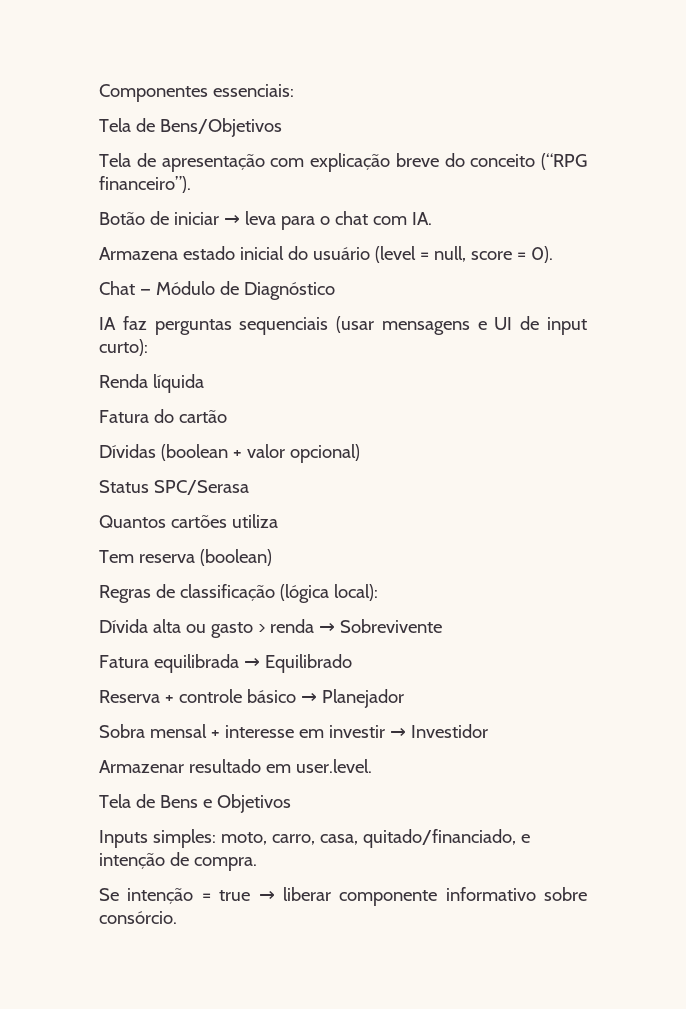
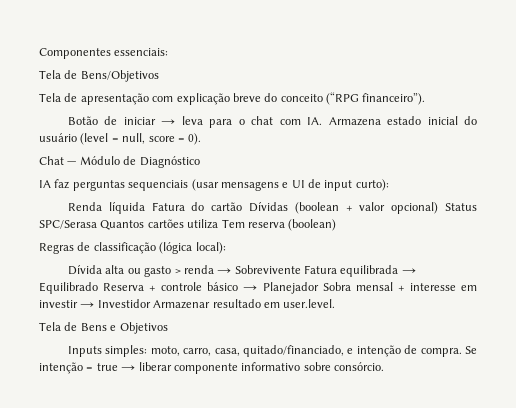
- Botão de iniciar → leva para o chat com IA.
- Armazena estado inicial do usuário (level = null, score = 0).
+ Botão de iniciar → leva para o chat com IA. Armazena estado inicial do usuário (level = null, score = 0).
- Renda líquida
- Fatura do cartão
- Dívidas (boolean + valor opcional)
- Status SPC/Serasa
- Quantos cartões utiliza
- Tem reserva (boolean)
+ Renda líquida Fatura do cartão Dívidas (boolean + valor opcional) Status SPC/Serasa Quantos cartões utiliza Tem reserva (boolean)
- Dívida alta ou gasto > renda → Sobrevivente
- Fatura equilibrada → Equilibrado
- Reserva + controle básico → Planejador
- Sobra mensal + interesse em investir → Investidor
- Armazenar resultado em user.level.
+ Dívida alta ou gasto > renda → Sobrevivente Fatura equilibrada → Equilibrado Reserva + controle básico → Planejador Sobra mensal + interesse em investir → Investidor Armazenar resultado em user.level.
- Inputs simples: moto, carro, casa, quitado/financiado, e intenção de compra.
- Se intenção = true → liberar componente informativo sobre consórcio.
+ Inputs simples: moto, carro, casa, quitado/financiado, e intenção de compra. Se intenção = true → liberar componente informativo sobre consórcio.

